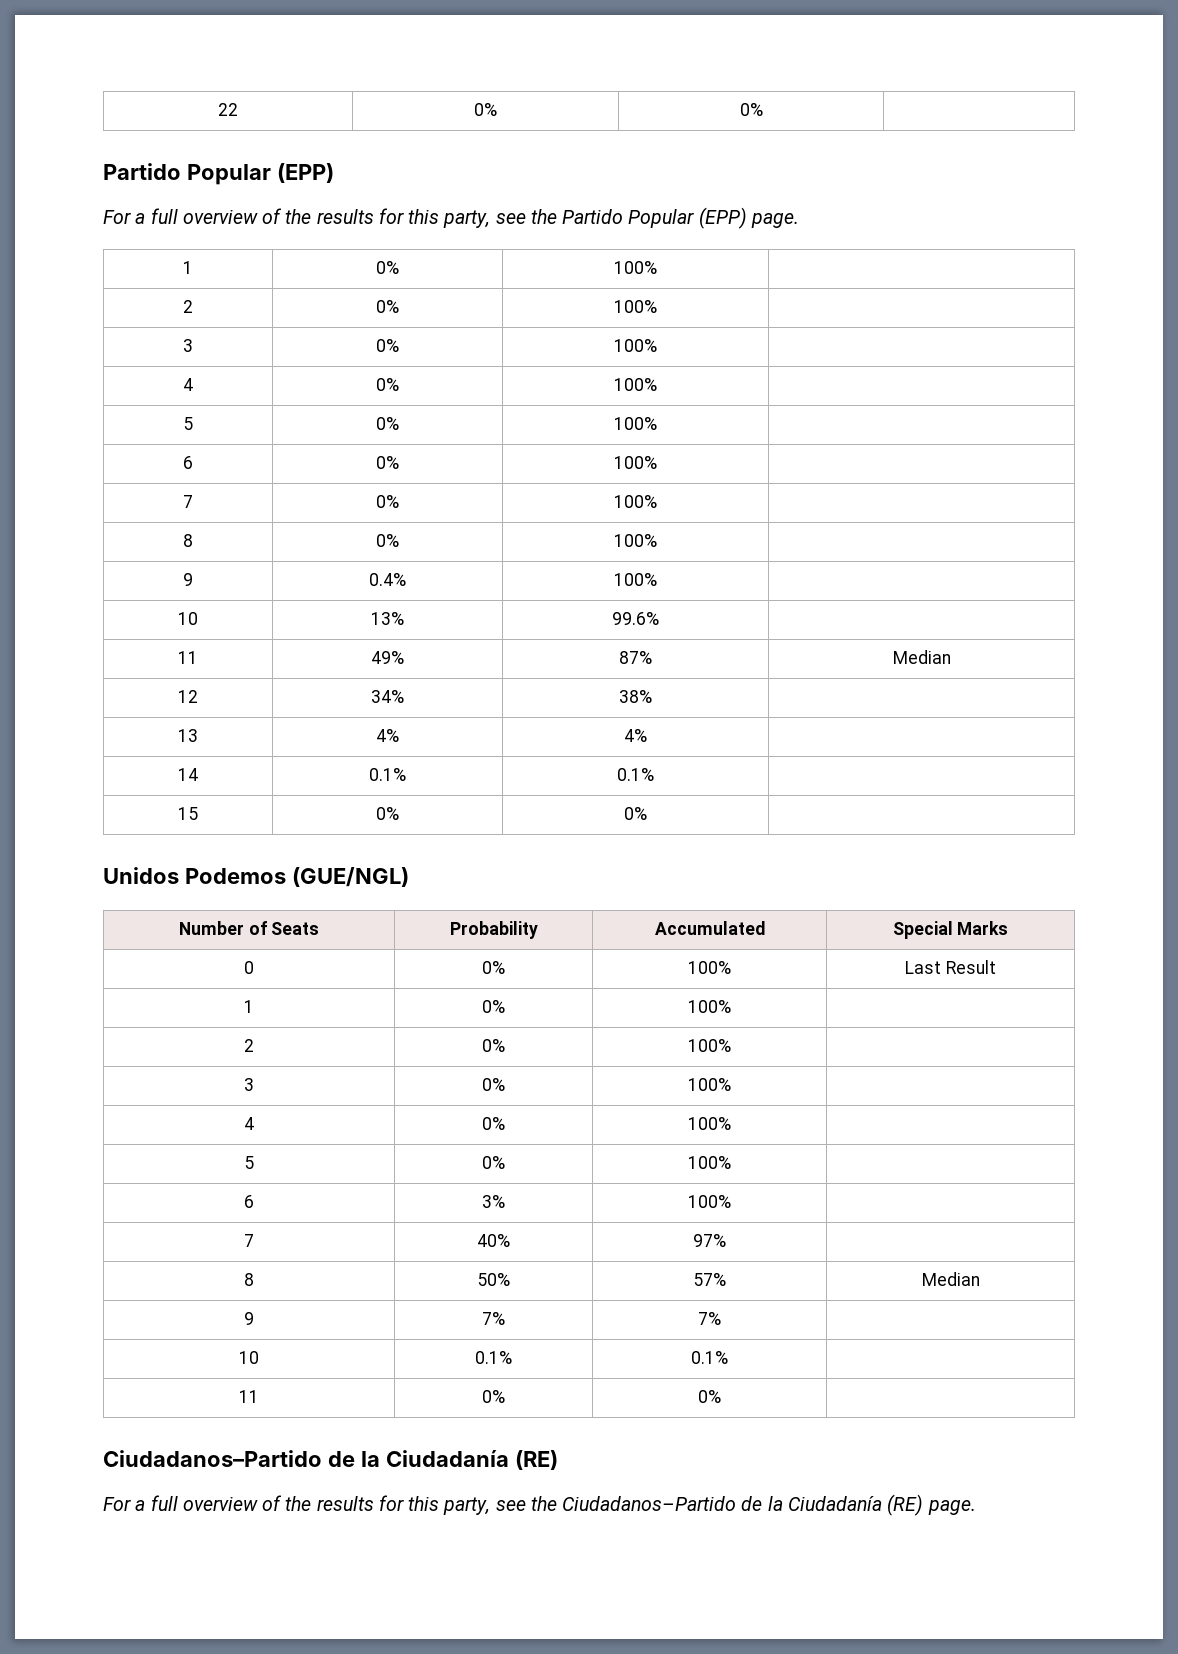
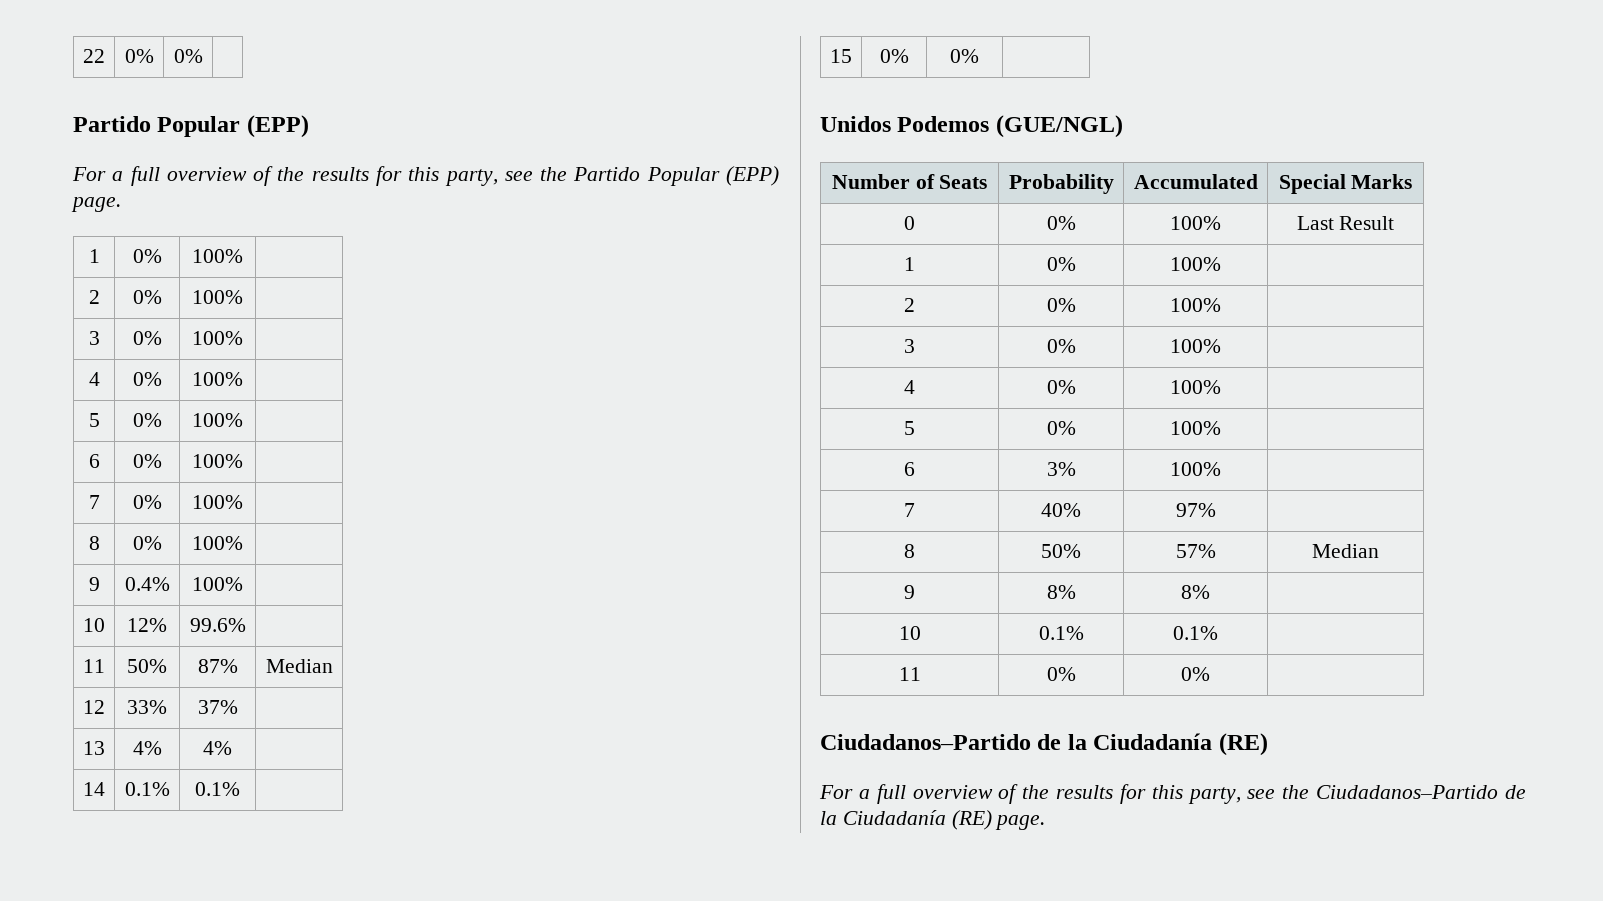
- 10 | 13% | 99.6% |
+ 10 | 12% | 99.6% |
- 11 | 49% | 87% | Median
+ 11 | 50% | 87% | Median
- 12 | 34% | 38% |
+ 12 | 33% | 37% |
- 9 | 7% | 7% |
+ 9 | 8% | 8% |

